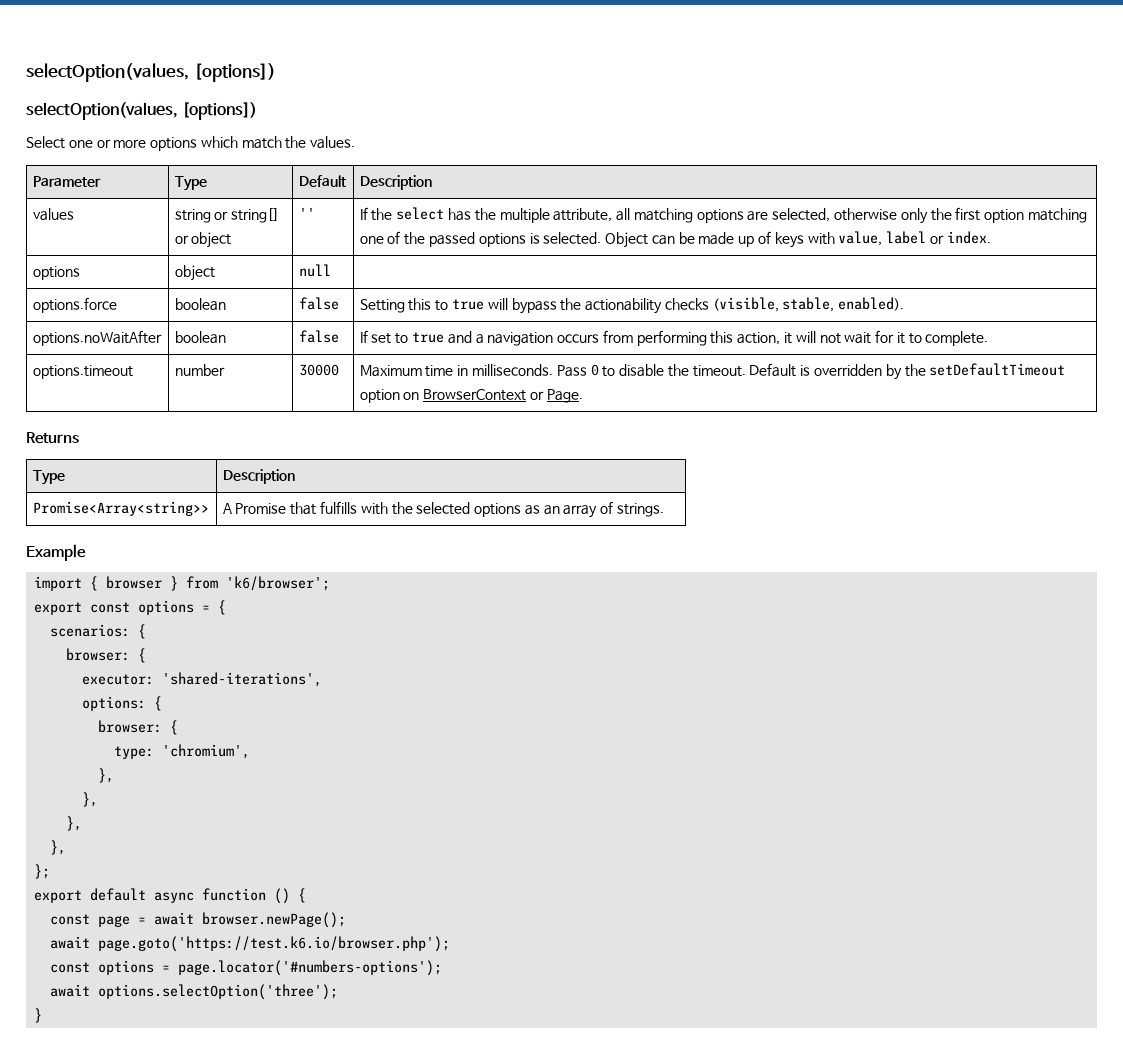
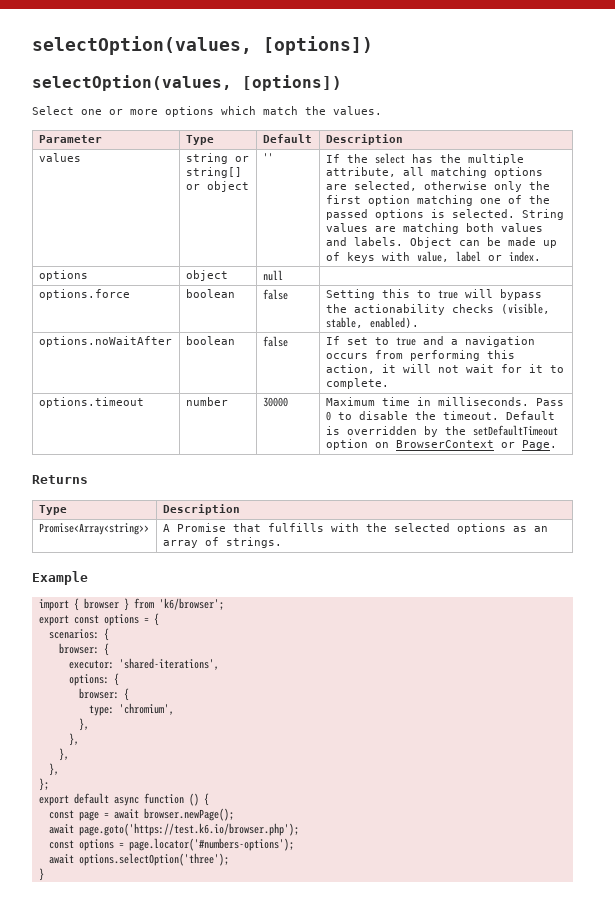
+ String values are matching both values and labels.

